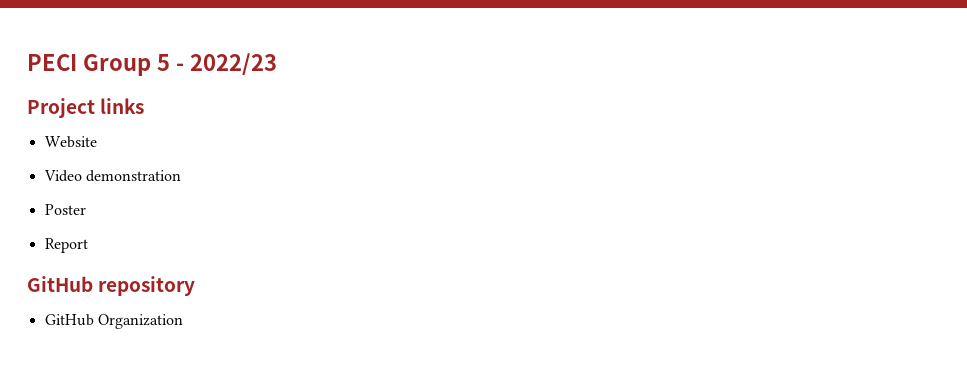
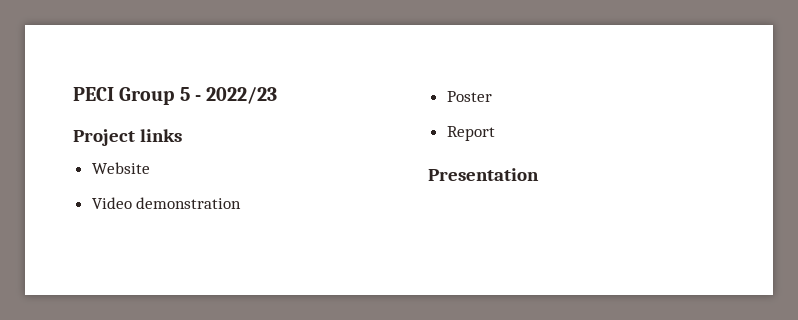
- GitHub repository
- GitHub Organization
+ Presentation

